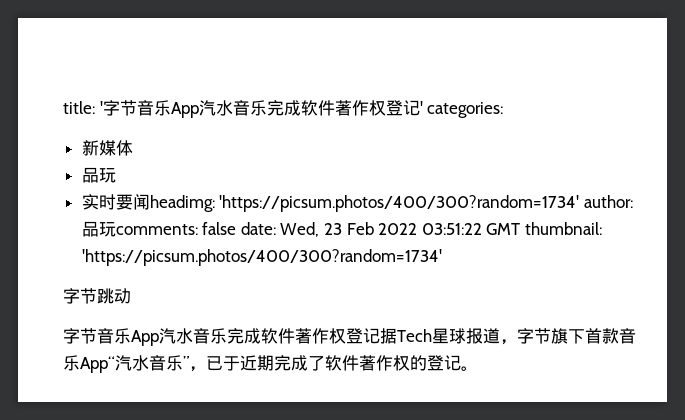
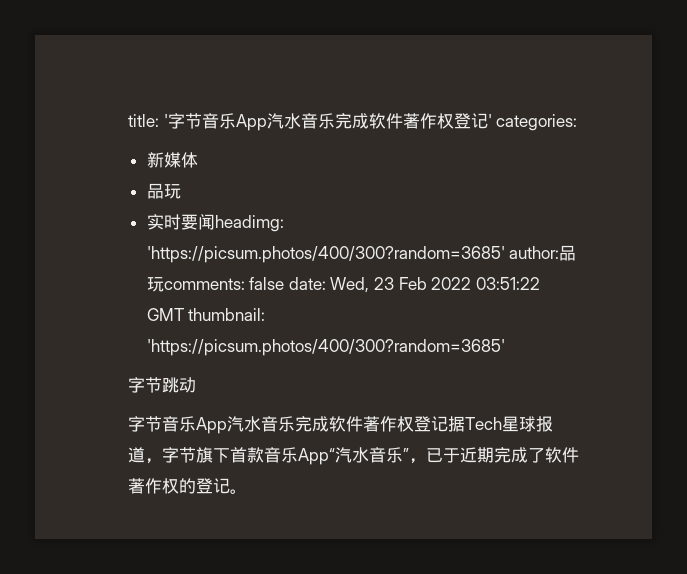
- 实时要闻headimg: 'https://picsum.photos/400/300?random=1734' author:品玩comments: false date: Wed, 23 Feb 2022 03:51:22 GMT thumbnail: 'https://picsum.photos/400/300?random=1734'
+ 实时要闻headimg: 'https://picsum.photos/400/300?random=3685' author:品玩comments: false date: Wed, 23 Feb 2022 03:51:22 GMT thumbnail: 'https://picsum.photos/400/300?random=3685'

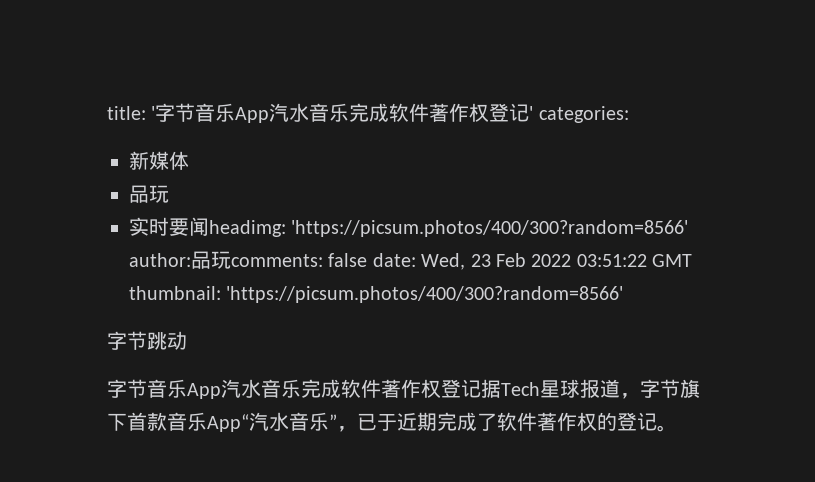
- 实时要闻headimg: 'https://picsum.photos/400/300?random=3685' author:品玩comments: false date: Wed, 23 Feb 2022 03:51:22 GMT thumbnail: 'https://picsum.photos/400/300?random=3685'
+ 实时要闻headimg: 'https://picsum.photos/400/300?random=8566' author:品玩comments: false date: Wed, 23 Feb 2022 03:51:22 GMT thumbnail: 'https://picsum.photos/400/300?random=8566'

